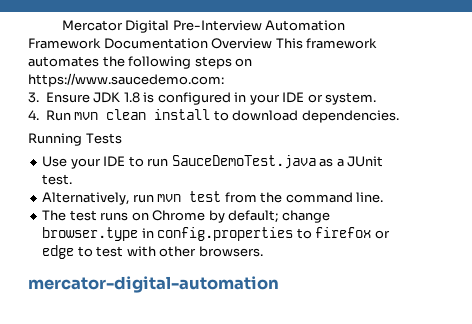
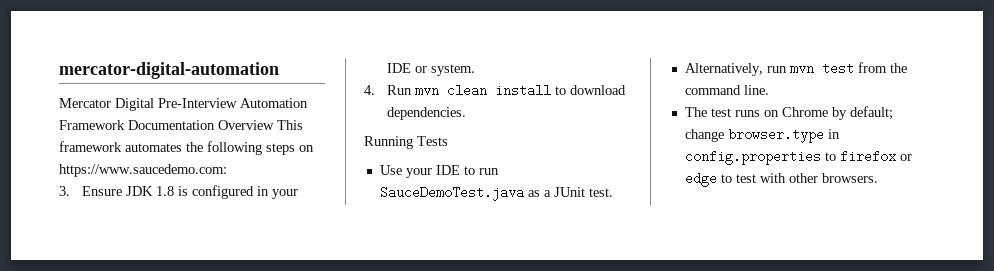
+ mercator-digital-automation
- mercator-digital-automation

